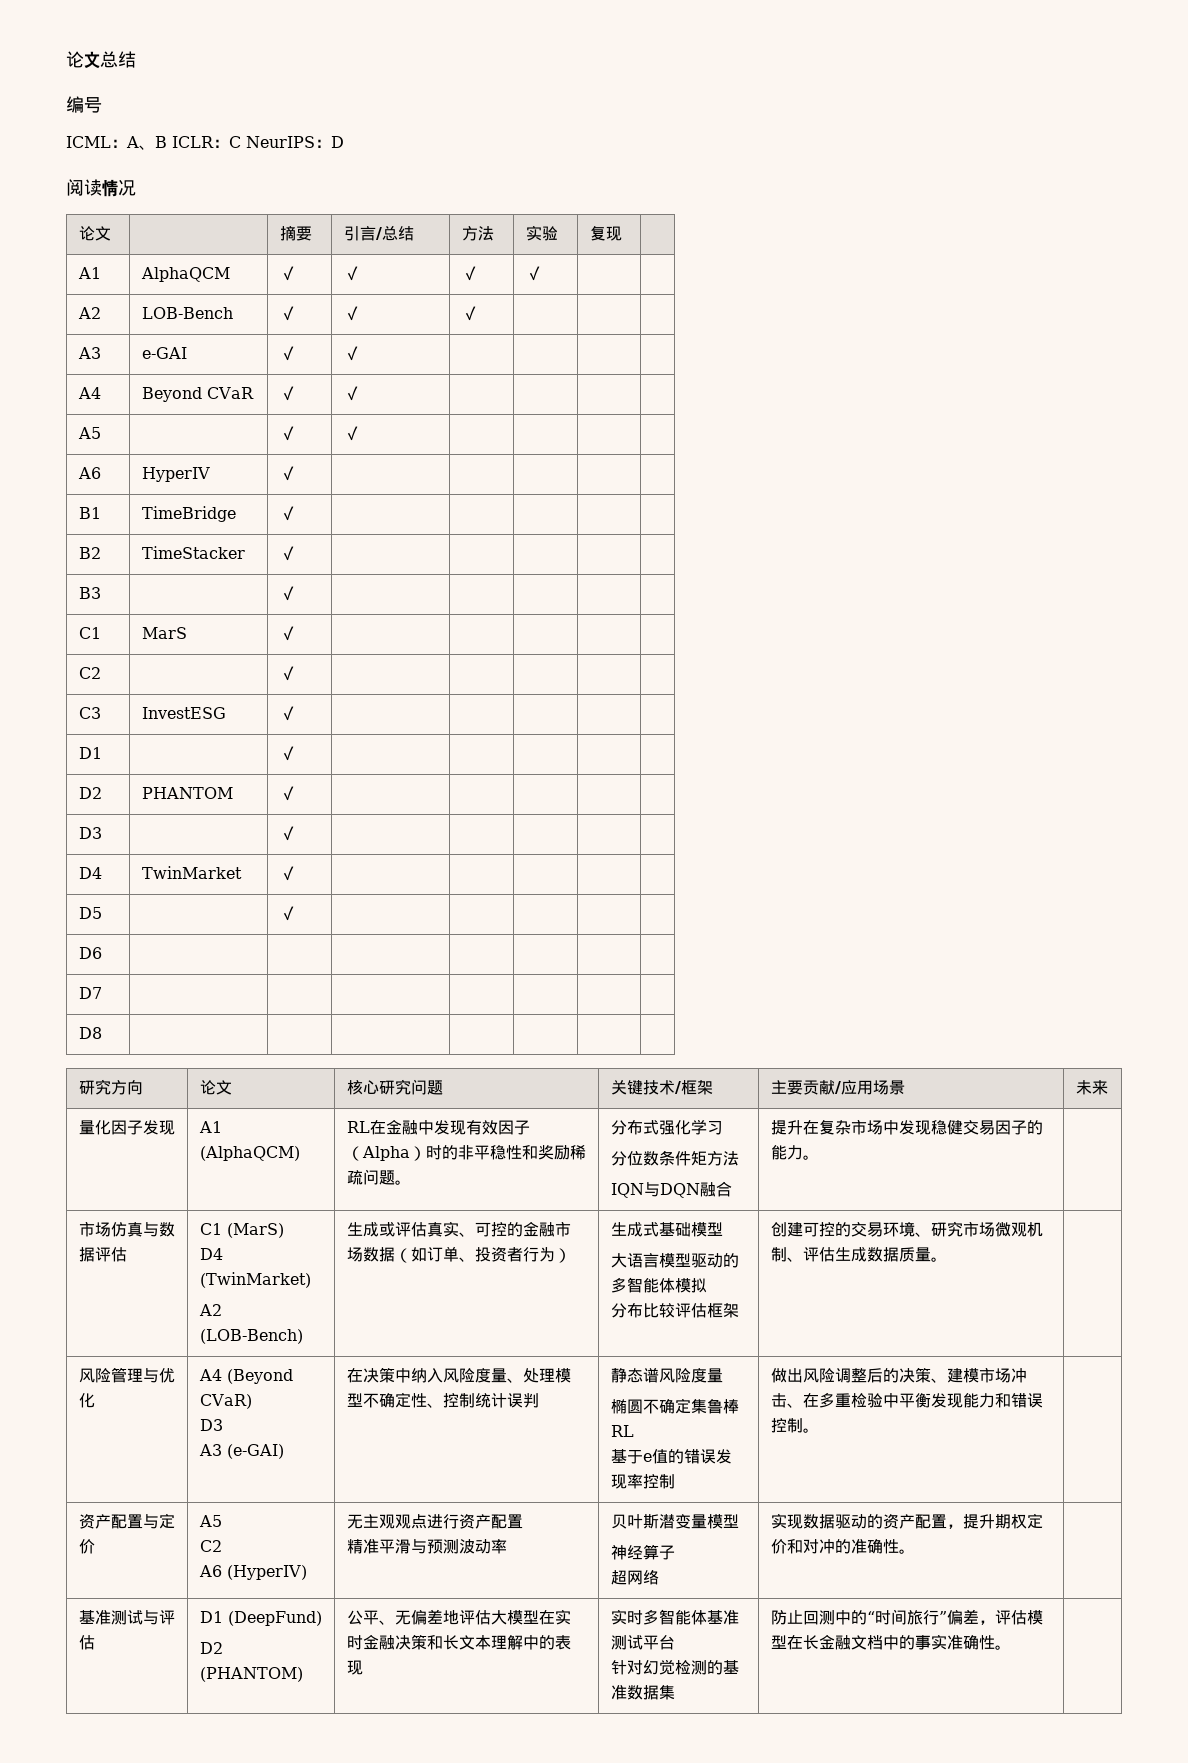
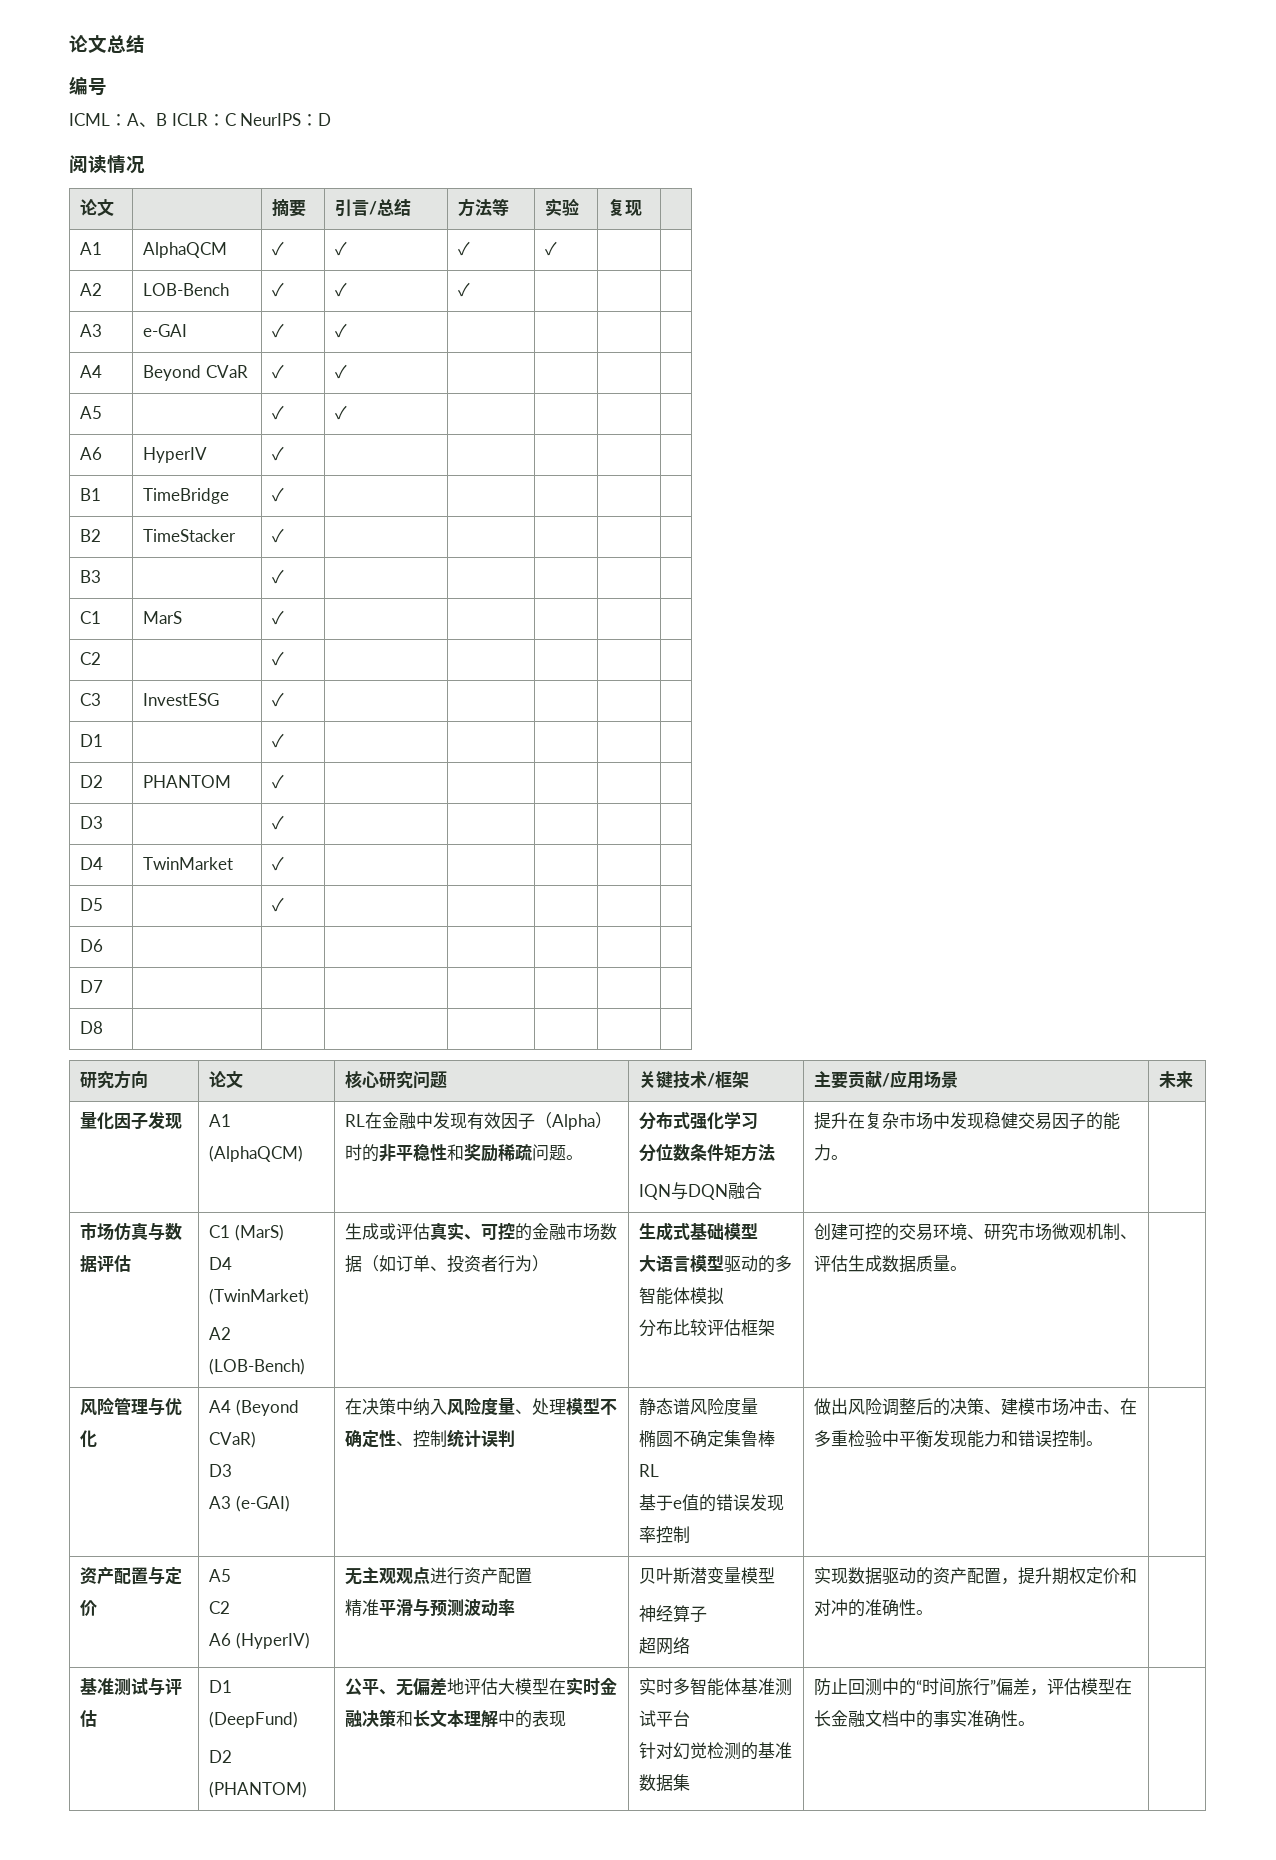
- 论文 | | 摘要 | 引言/总结 | 方法 | 实验 | 复现 |
+ 论文 | | 摘要 | 引言/总结 | 方法等 | 实验 | 复现 |

